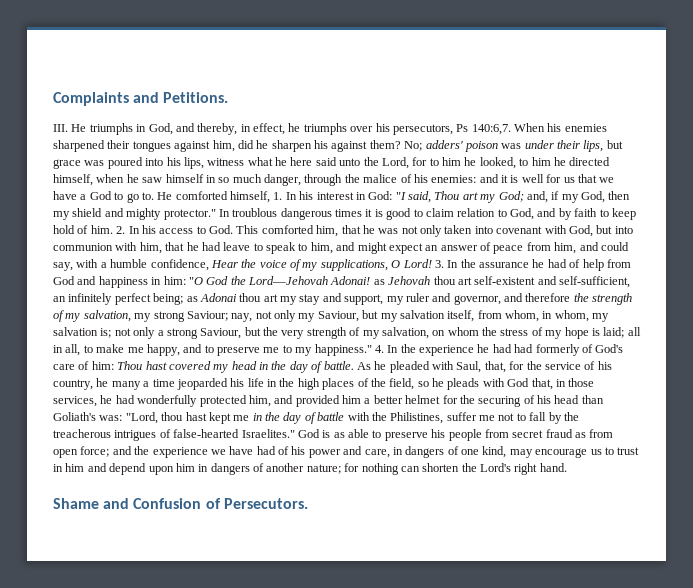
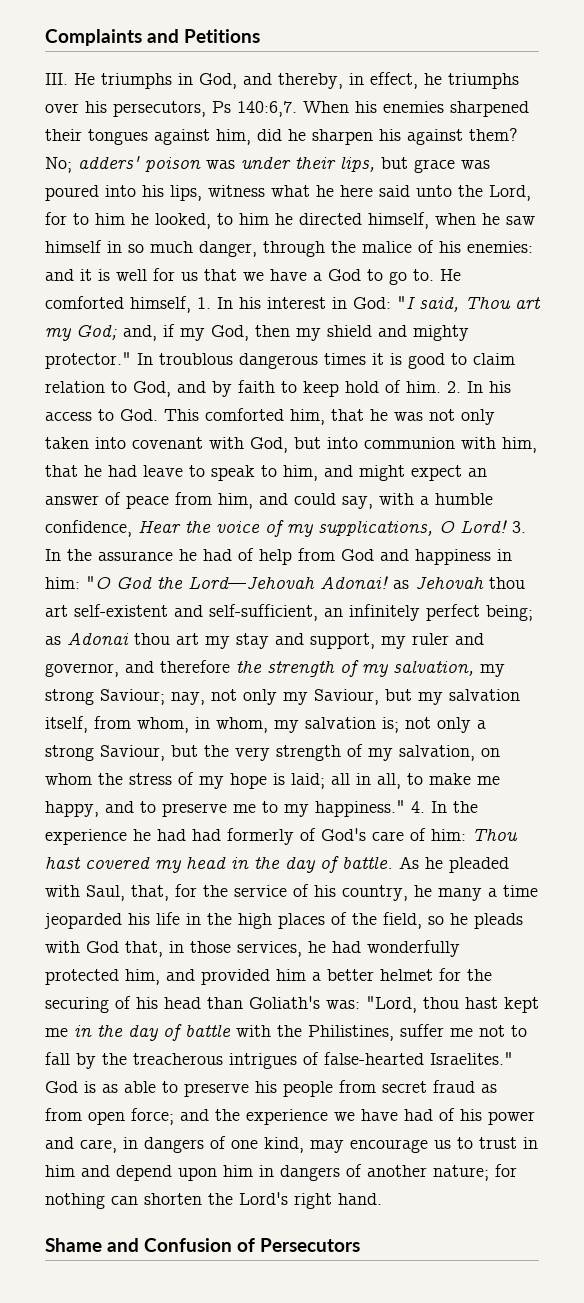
- Complaints and Petitions.
+ Complaints and Petitions
- Shame and Confusion of Persecutors.
+ Shame and Confusion of Persecutors

